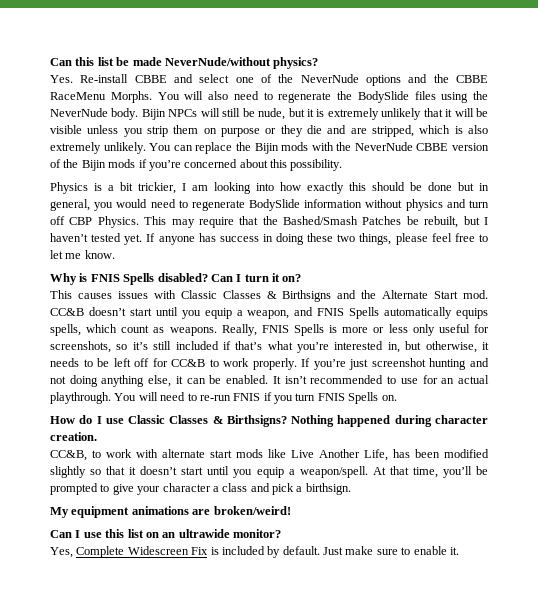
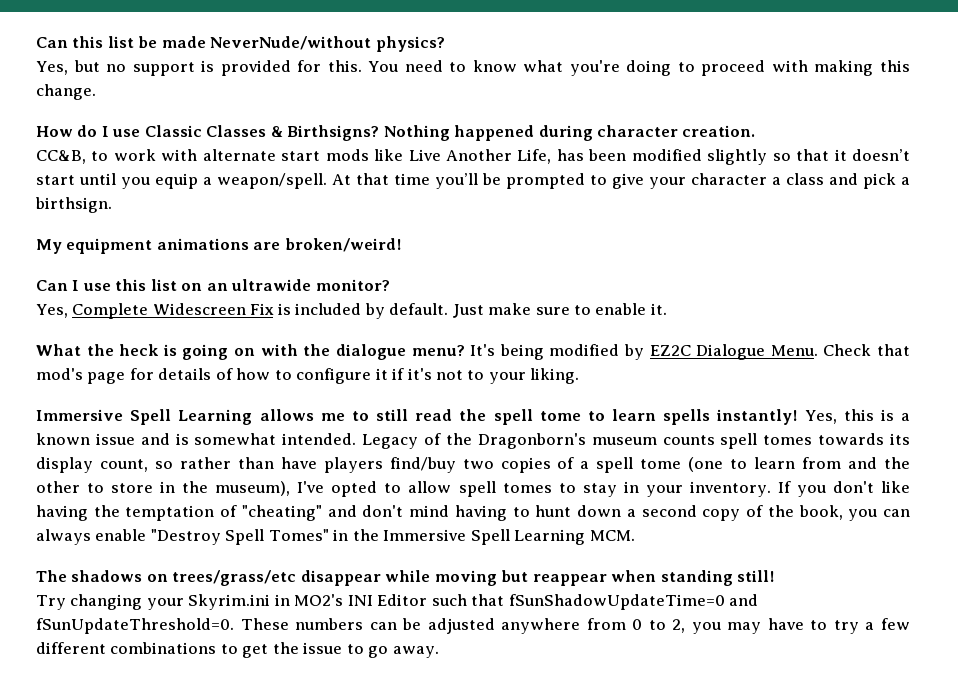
- Yes. Re-install CBBE and select one of the NeverNude options and the CBBE RaceMenu Morphs. You will also need to regenerate the BodySlide files using the NeverNude body. Bijin NPCs will still be nude, but it is extremely unlikely that it will be visible unless you strip them on purpose or they die and are stripped, which is also extremely unlikely. You can replace the Bijin mods with the NeverNude CBBE version of the Bijin mods if you’re concerned about this possibility.
- Physics is a bit trickier, I am looking into how exactly this should be done but in general, you would need to regenerate BodySlide information without physics and turn off CBP Physics. This may require that the Bashed/Smash Patches be rebuilt, but I haven’t tested yet. If anyone has success in doing these two things, please feel free to let me know.
- Why is FNIS Spells disabled? Can I turn it on?
- This causes issues with Classic Classes & Birthsigns and the Alternate Start mod. CC&B doesn’t start until you equip a weapon, and FNIS Spells automatically equips spells, which count as weapons. Really, FNIS Spells is more or less only useful for screenshots, so it’s still included if that’s what you’re interested in, but otherwise, it needs to be left off for CC&B to work properly. If you’re just screenshot hunting and not doing anything else, it can be enabled. It isn’t recommended to use for an actual playthrough. You will need to re-run FNIS if you turn FNIS Spells on.
+ Yes, but no support is provided for this. You need to know what you're doing to proceed with making this change.
- At that time, you’ll be prompted to give your character a class and pick a birthsign.
+ At that time you’ll be prompted to give your character a class and pick a birthsign.
+ What the heck is going on with the dialogue menu? It's being modified by EZ2C Dialogue Menu. Check that mod's page for details of how to configure it if it's not to your liking.
+ Immersive Spell Learning allows me to still read the spell tome to learn spells instantly! Yes, this is a known issue and is somewhat intended. Legacy of the Dragonborn's museum counts spell tomes towards its display count, so rather than have players find/buy two copies of a spell tome (one to learn from and the other to store in the museum), I've opted to allow spell tomes to stay in your inventory. If you don't like having the temptation of "cheating" and don't mind having to hunt down a second copy of the book, you can always enable "Destroy Spell Tomes" in the Immersive Spell Learning MCM.
+ The shadows on trees/grass/etc disappear while moving but reappear when standing still!
+ Try changing your Skyrim.ini in MO2's INI Editor such that fSunShadowUpdateTime=0 and fSunUpdateThreshold=0. These numbers can be adjusted anywhere from 0 to 2, you may have to try a few different combinations to get the issue to go away.

